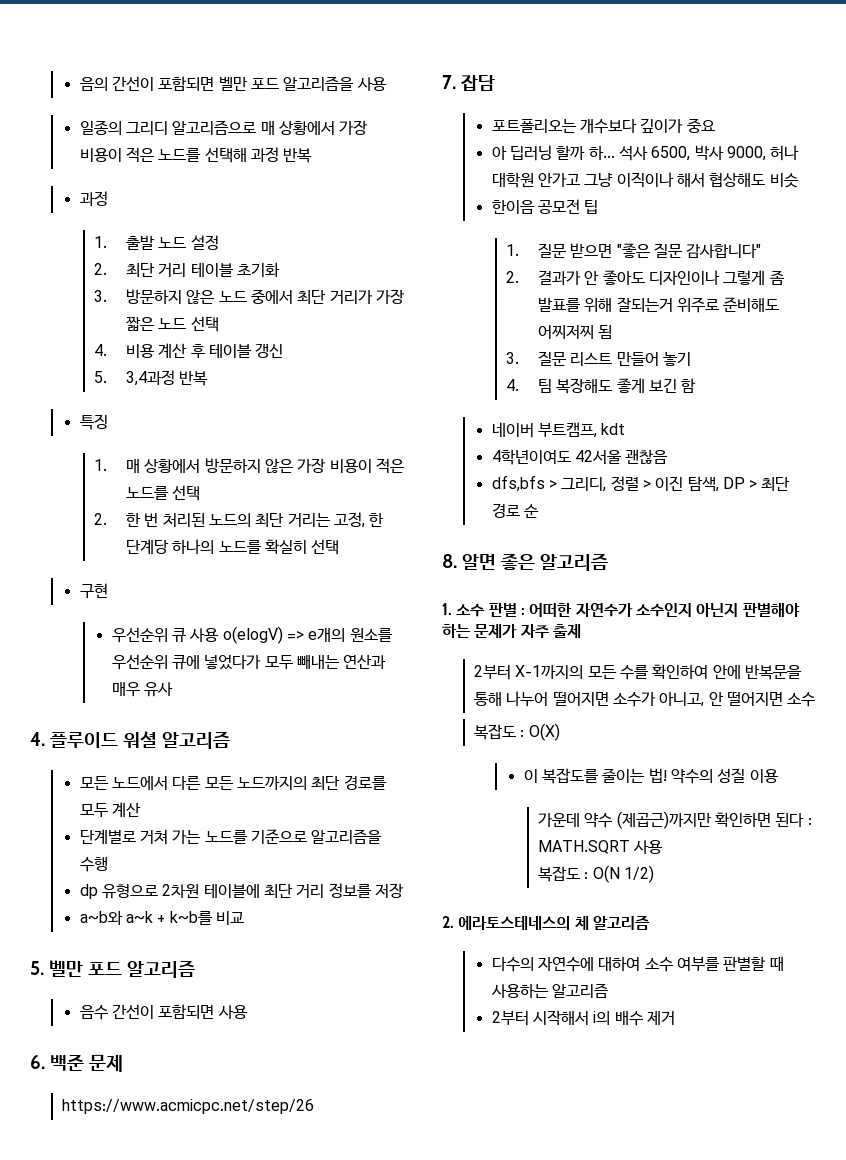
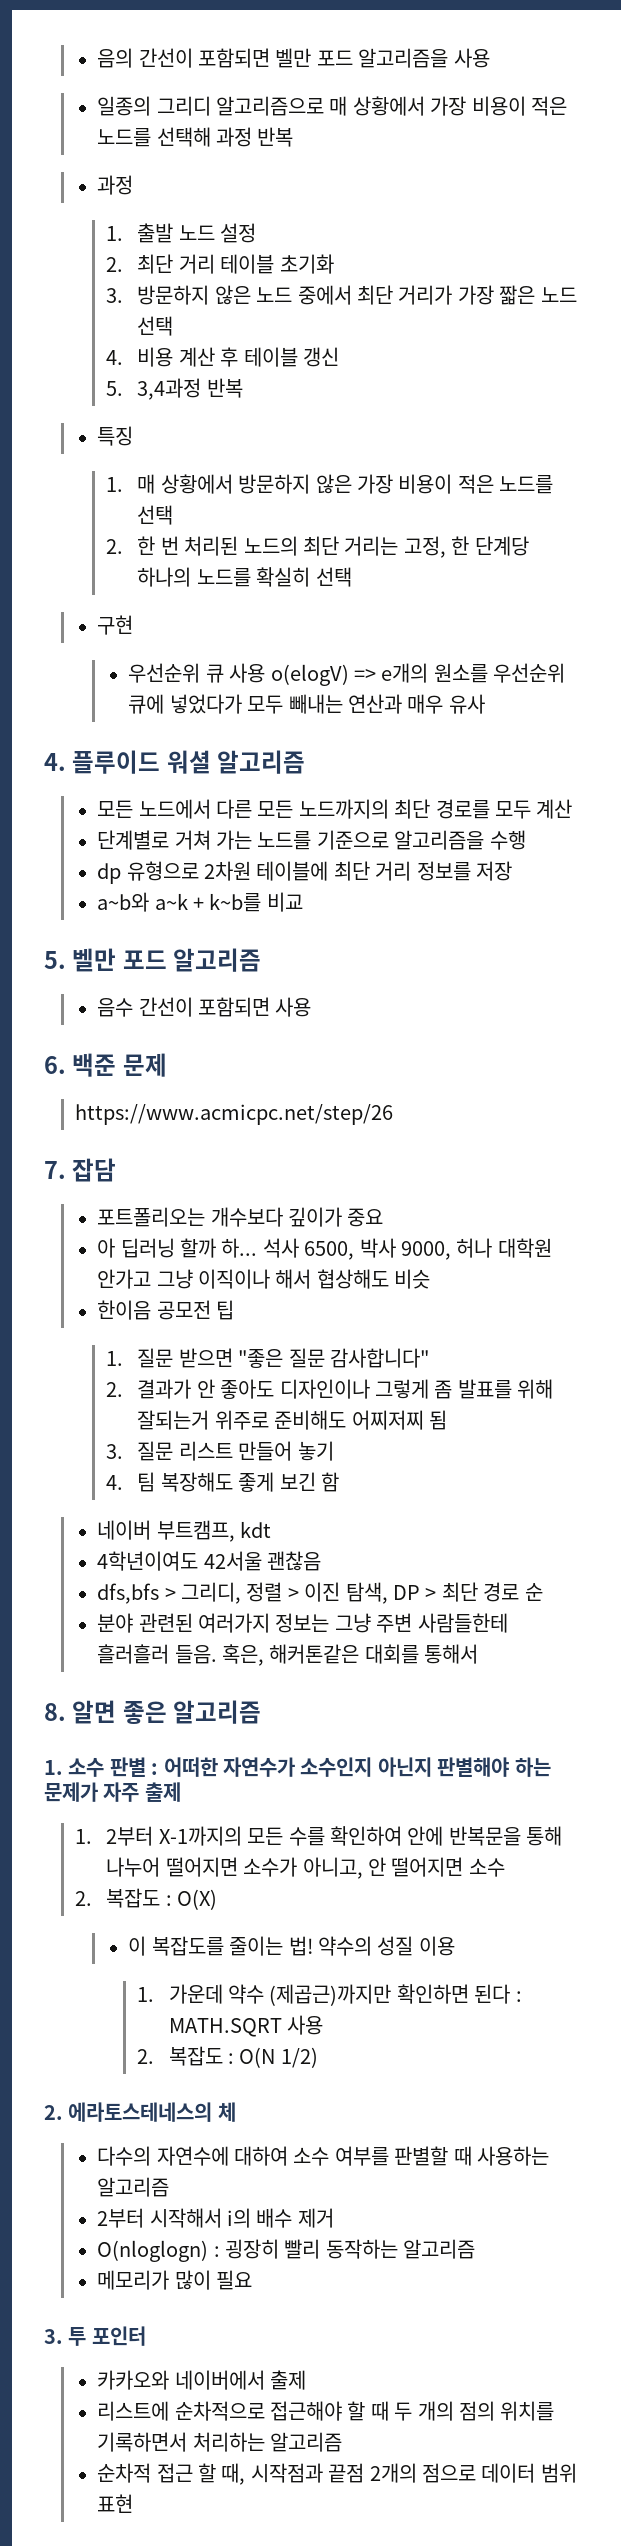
+ 분야 관련된 여러가지 정보는 그냥 주변 사람들한테 흘러흘러 들음. 혹은, 해커톤같은 대회를 통해서
- 2부터 X-1까지의 모든 수를 확인하여 안에 반복문을 통해 나누어 떨어지면 소수가 아니고, 안 떨어지면 소수
+ 1. 2부터 X-1까지의 모든 수를 확인하여 안에 반복문을 통해 나누어 떨어지면 소수가 아니고, 안 떨어지면 소수
- 복잡도 : O(X)
+ 2. 복잡도 : O(X)
- 가운데 약수 (제곱근)까지만 확인하면 된다 : MATH.SQRT 사용
+ 1. 가운데 약수 (제곱근)까지만 확인하면 된다 : MATH.SQRT 사용
- 복잡도 : O(N 1/2)
+ 2. 복잡도 : O(N 1/2)
- 2. 에라토스테네스의 체 알고리즘
+ 2. 에라토스테네스의 체
+ O(nloglogn) : 굉장히 빨리 동작하는 알고리즘
+ 메모리가 많이 필요
+ 3. 투 포인터
+ 카카오와 네이버에서 출제
+ 리스트에 순차적으로 접근해야 할 때 두 개의 점의 위치를 기록하면서 처리하는 알고리즘
+ 순차적 접근 할 때, 시작점과 끝점 2개의 점으로 데이터 범위 표현

